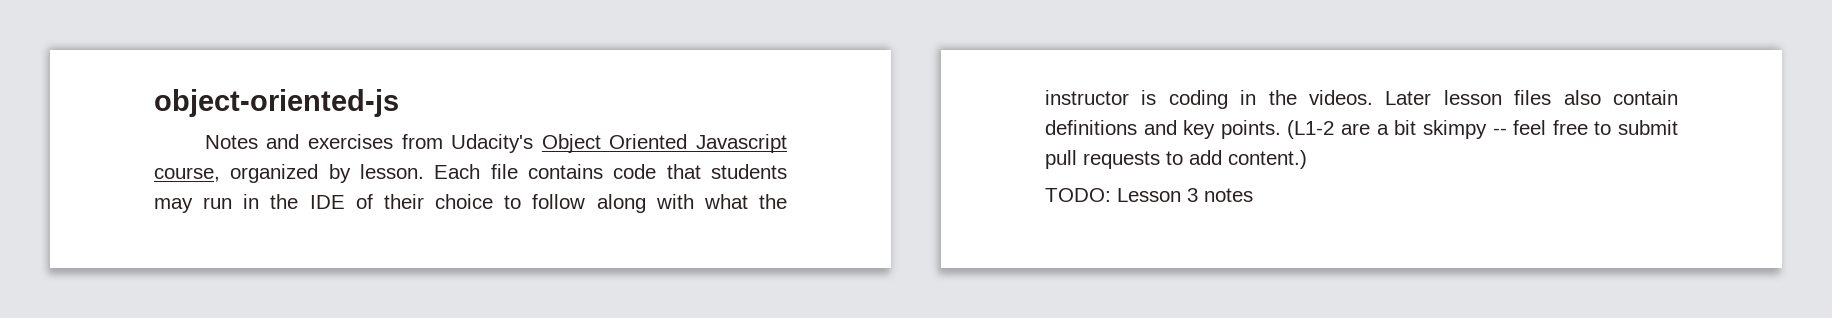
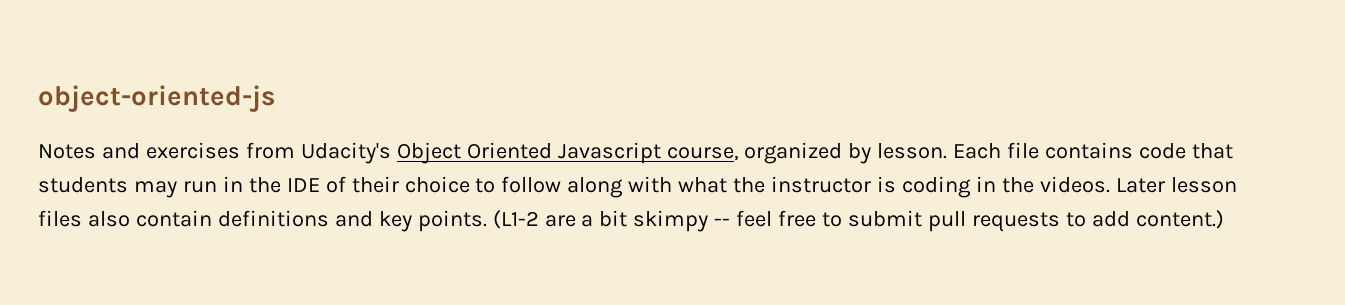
- TODO: Lesson 3 notes

